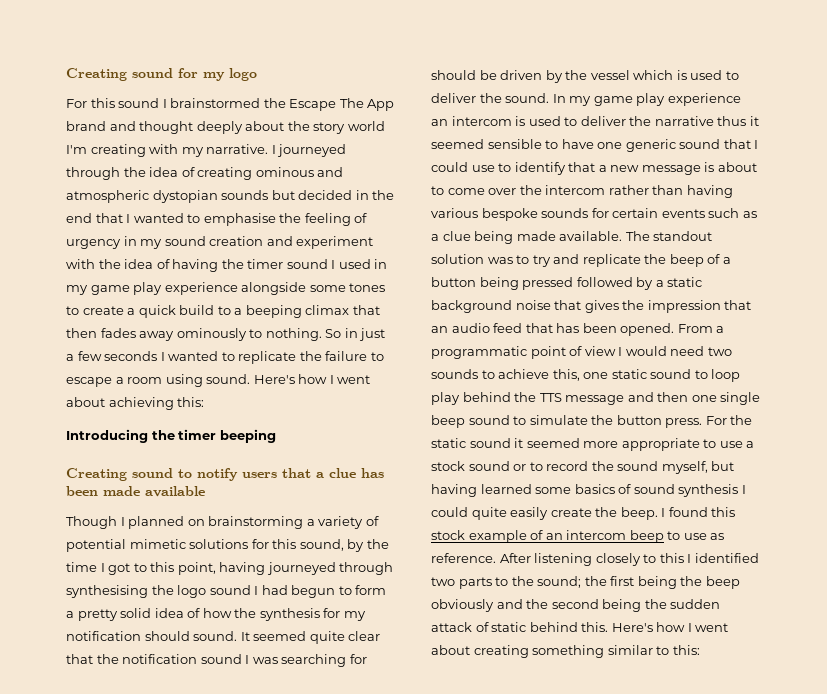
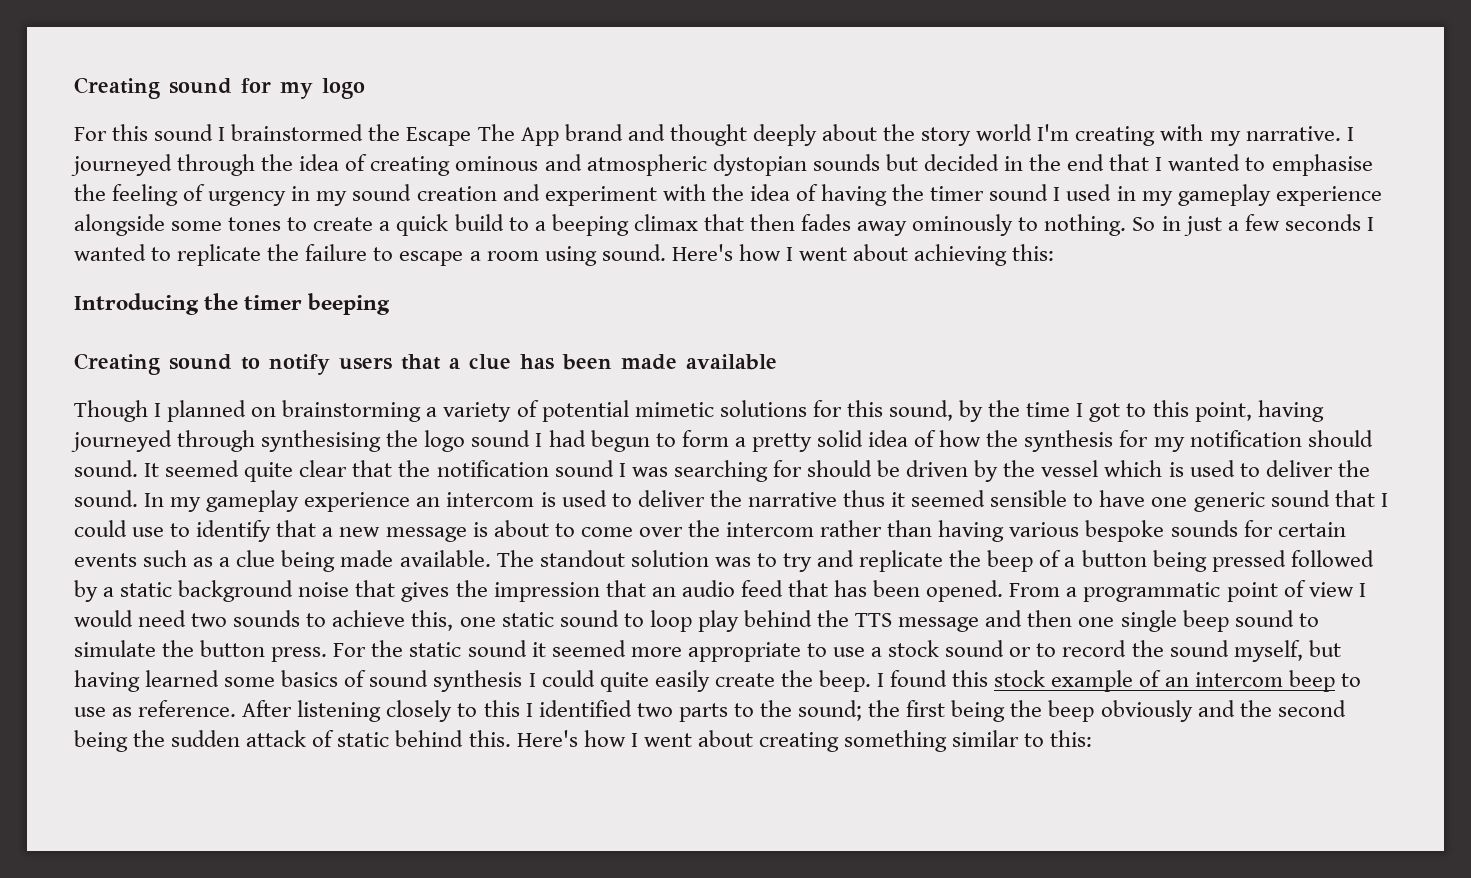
- I journeyed through the idea of creating ominous and atmospheric dystopian sounds but decided in the end that I wanted to emphasise the feeling of urgency in my sound creation and experiment with the idea of having the timer sound I used in my game play experience alongside some tones to create a quick build to a beeping climax that then fades away ominously to nothing.
+ I journeyed through the idea of creating ominous and atmospheric dystopian sounds but decided in the end that I wanted to emphasise the feeling of urgency in my sound creation and experiment with the idea of having the timer sound I used in my gameplay experience alongside some tones to create a quick build to a beeping climax that then fades away ominously to nothing.
- In my game play experience an intercom is used to deliver the narrative thus it seemed sensible to have one generic sound that I could use to identify that a new message is about to come over the intercom rather than having various bespoke sounds for certain events such as a clue being made available.
+ In my gameplay experience an intercom is used to deliver the narrative thus it seemed sensible to have one generic sound that I could use to identify that a new message is about to come over the intercom rather than having various bespoke sounds for certain events such as a clue being made available.

